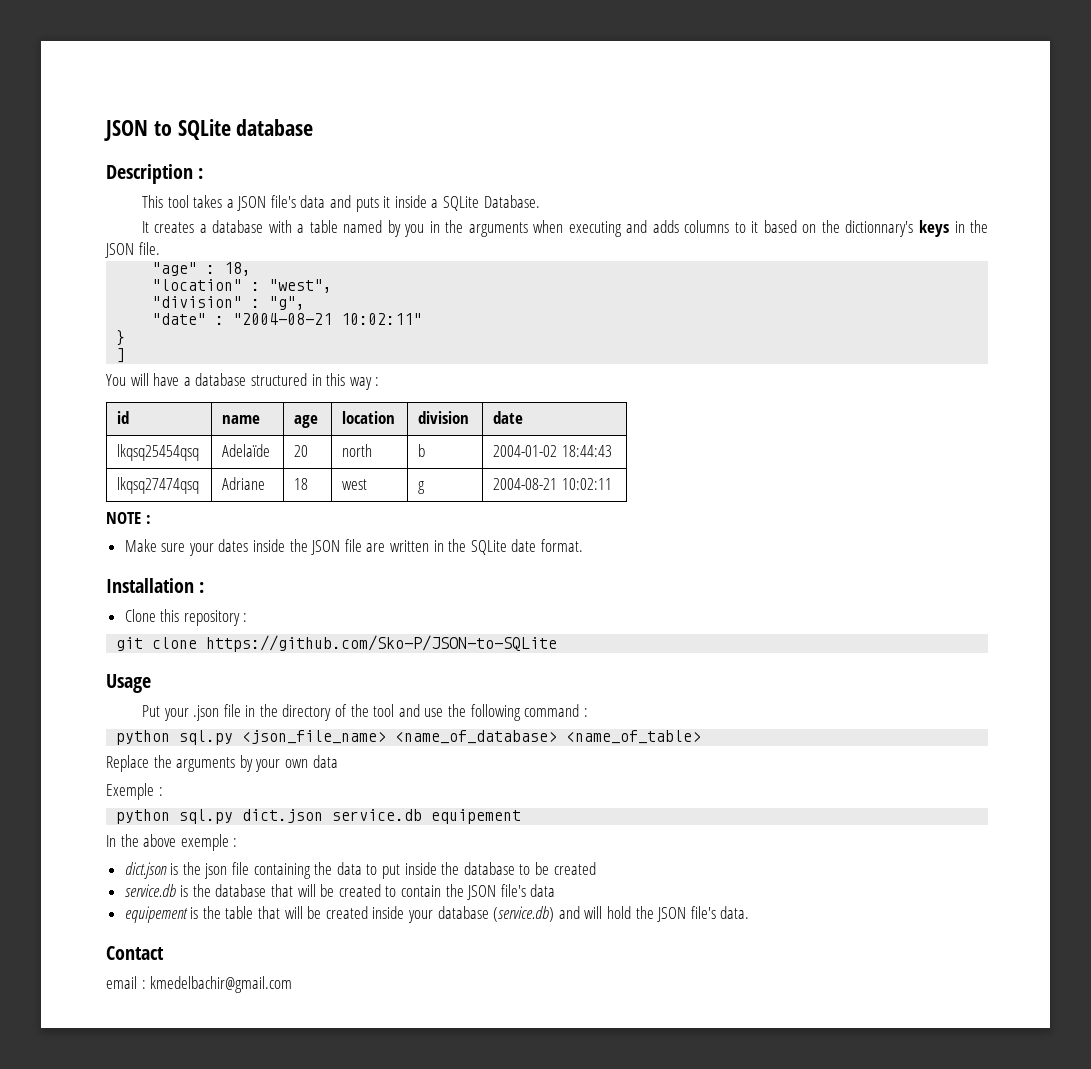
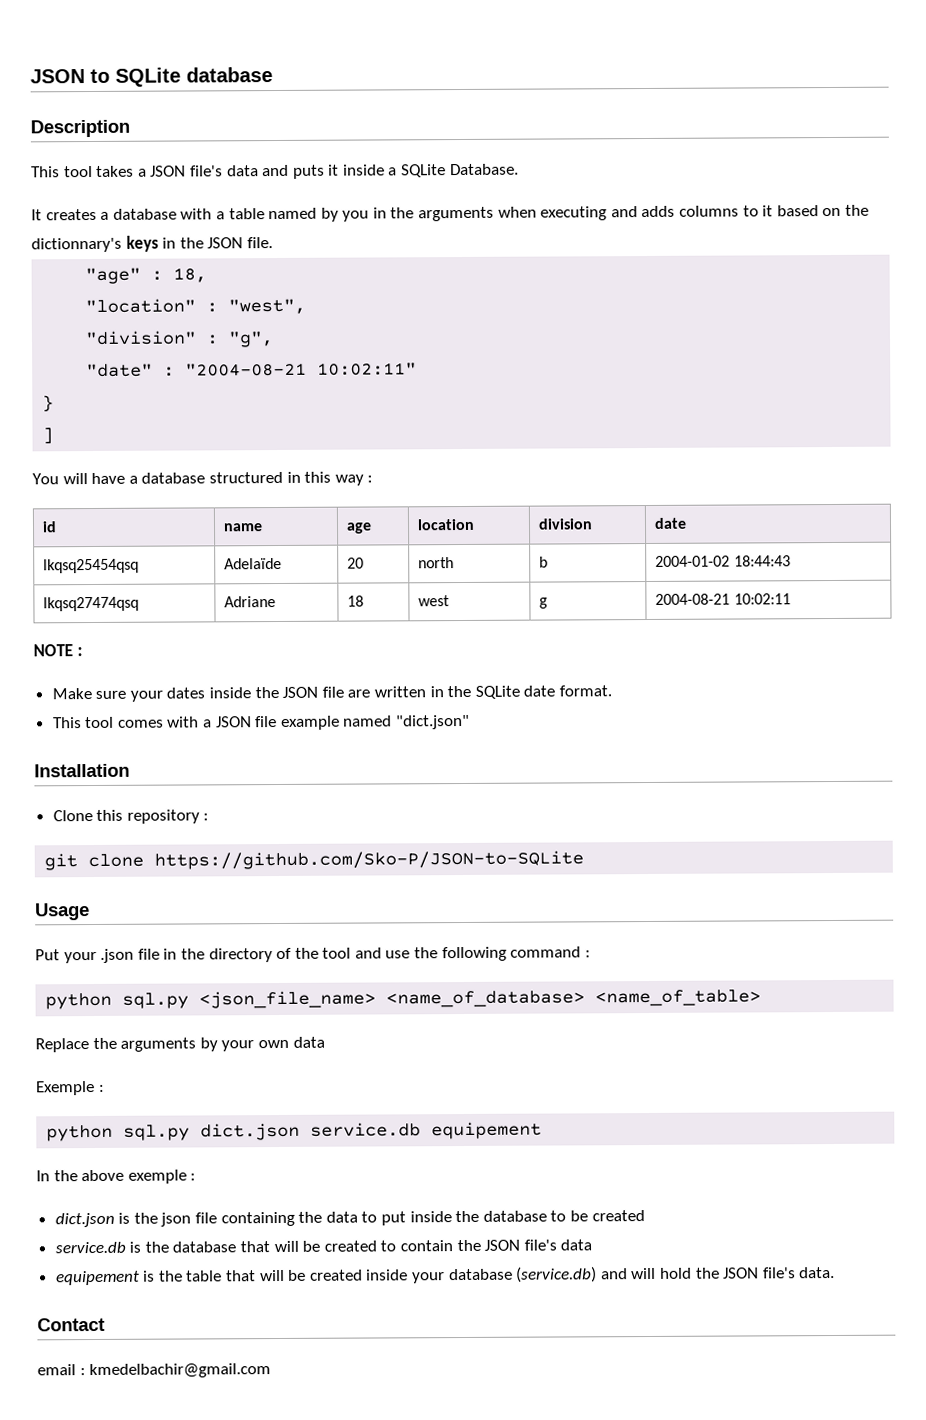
- Description :
+ Description
+ This tool comes with a JSON file example named "dict.json"
- Installation :
+ Installation

